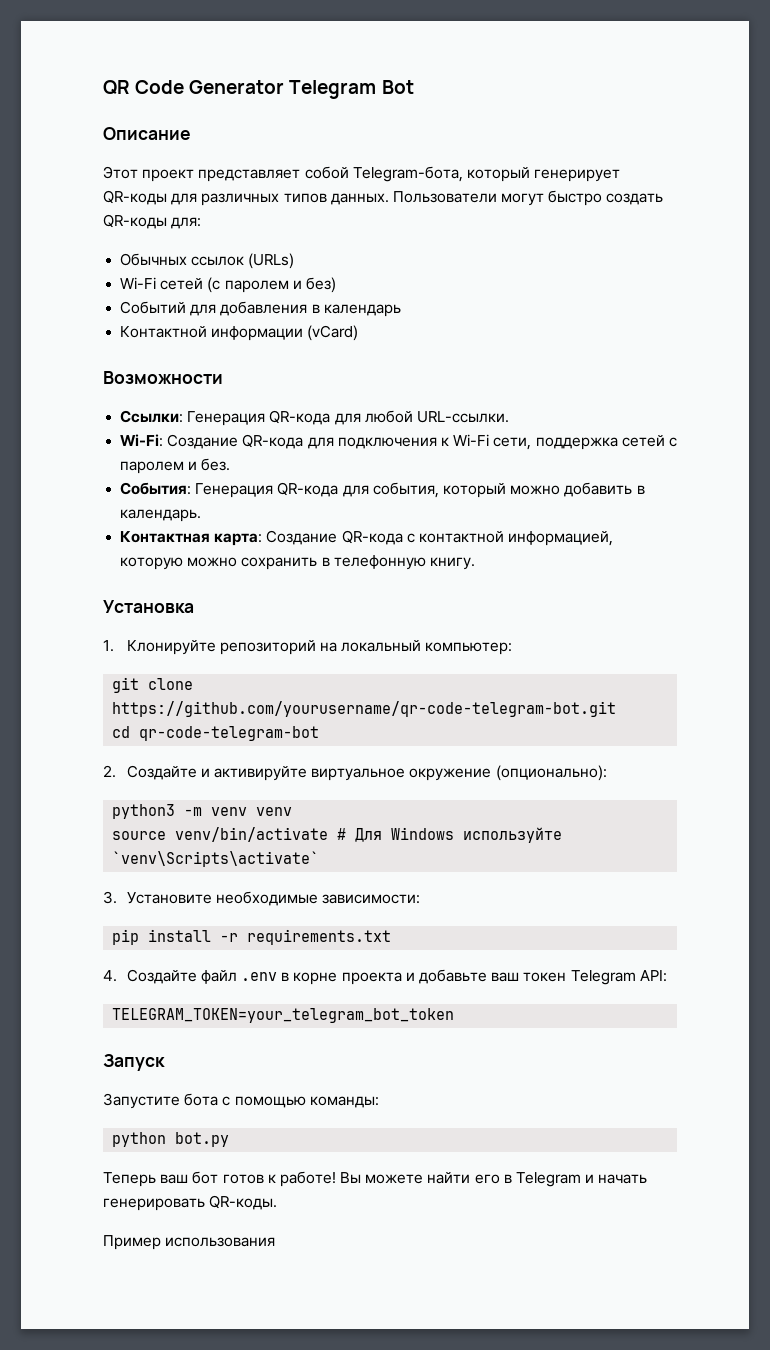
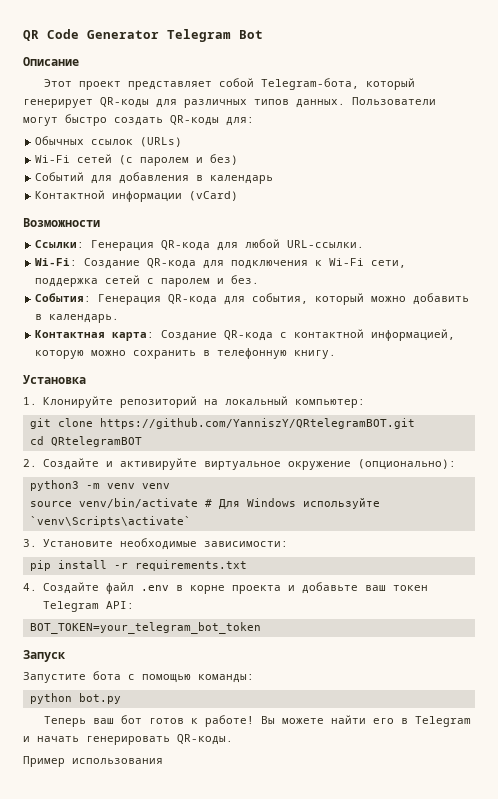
- git clone https://github.com/yourusername/qr-code-telegram-bot.git
+ git clone https://github.com/YanniszY/QRtelegramBOT.git
- cd qr-code-telegram-bot
+ cd QRtelegramBOT
- TELEGRAM_TOKEN=your_telegram_bot_token
+ BOT_TOKEN=your_telegram_bot_token

